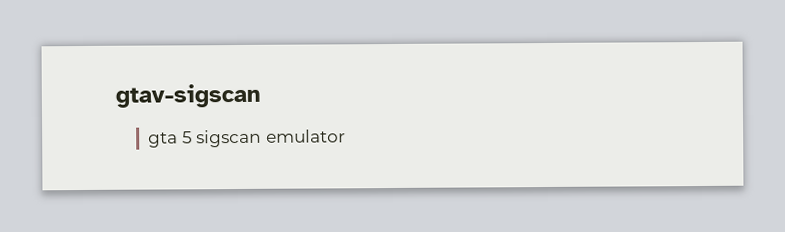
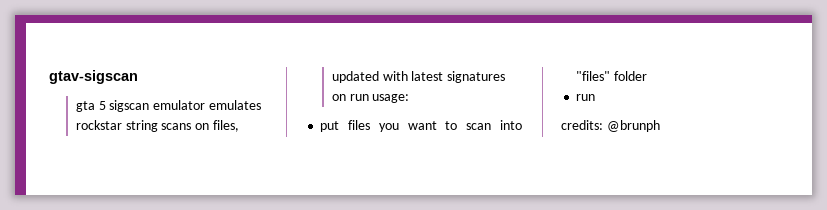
- gta 5 sigscan emulator
+ gta 5 sigscan emulator emulates rockstar string scans on files, updated with latest signatures on run usage:
+ put files you want to scan into "files" folder
+ run
+ credits: @brunph

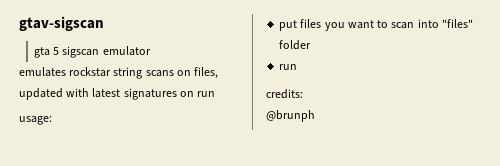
- gta 5 sigscan emulator emulates rockstar string scans on files, updated with latest signatures on run usage:
+ gta 5 sigscan emulator
+ emulates rockstar string scans on files, updated with latest signatures on run
+ usage:
- credits: @brunph
+ credits:
+ @brunph

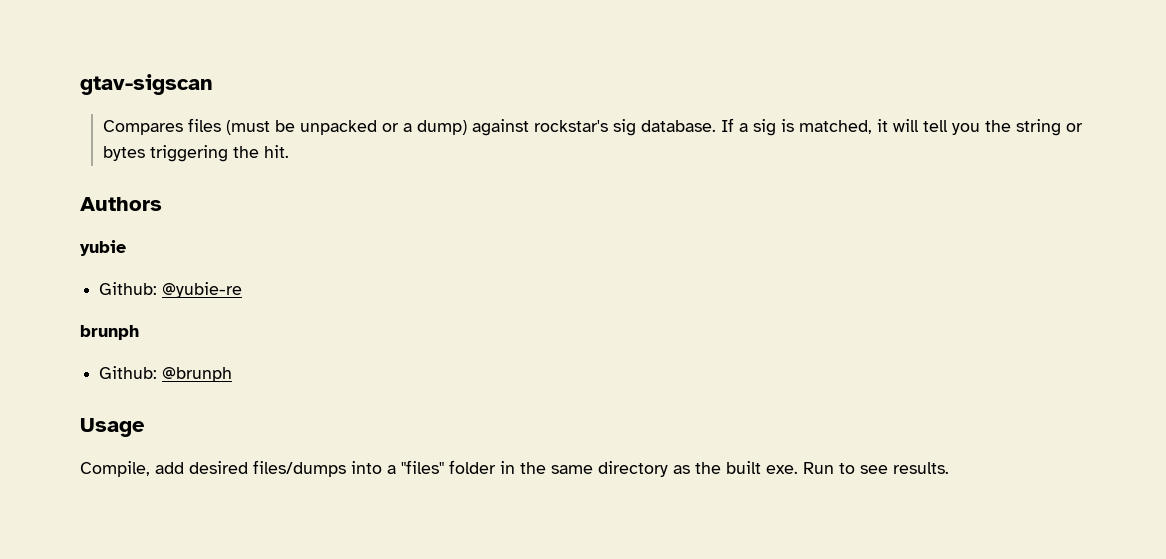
- gta 5 sigscan emulator
- emulates rockstar string scans on files, updated with latest signatures on run
- usage:
- put files you want to scan into "files" folder
- run
- credits:
- @brunph
+ Compares files (must be unpacked or a dump) against rockstar's sig database. If a sig is matched, it will tell you the string or bytes triggering the hit.
+ Authors
+ yubie
+ Github: @yubie-re
+ brunph
+ Github: @brunph
+ Usage
+ Compile, add desired files/dumps into a "files" folder in the same directory as the built exe. Run to see results.

